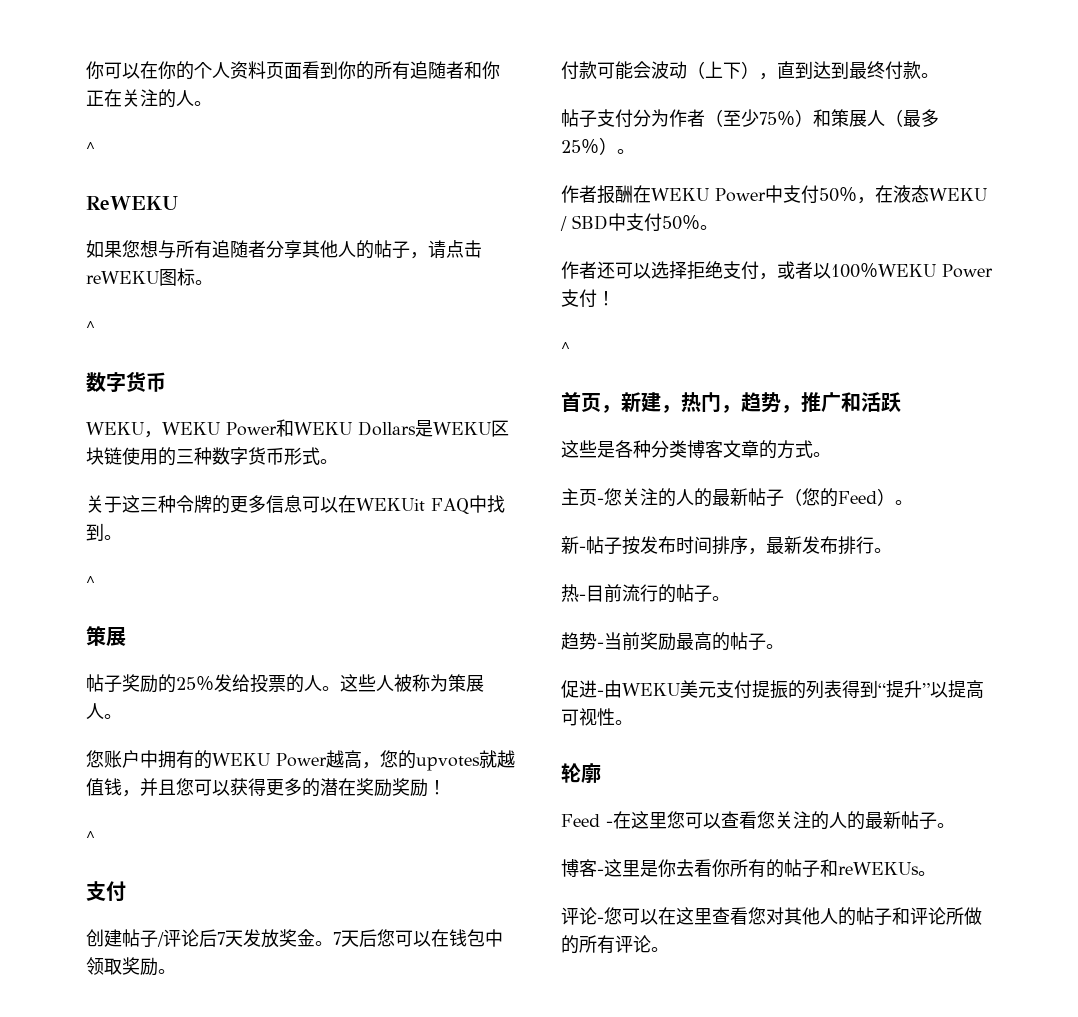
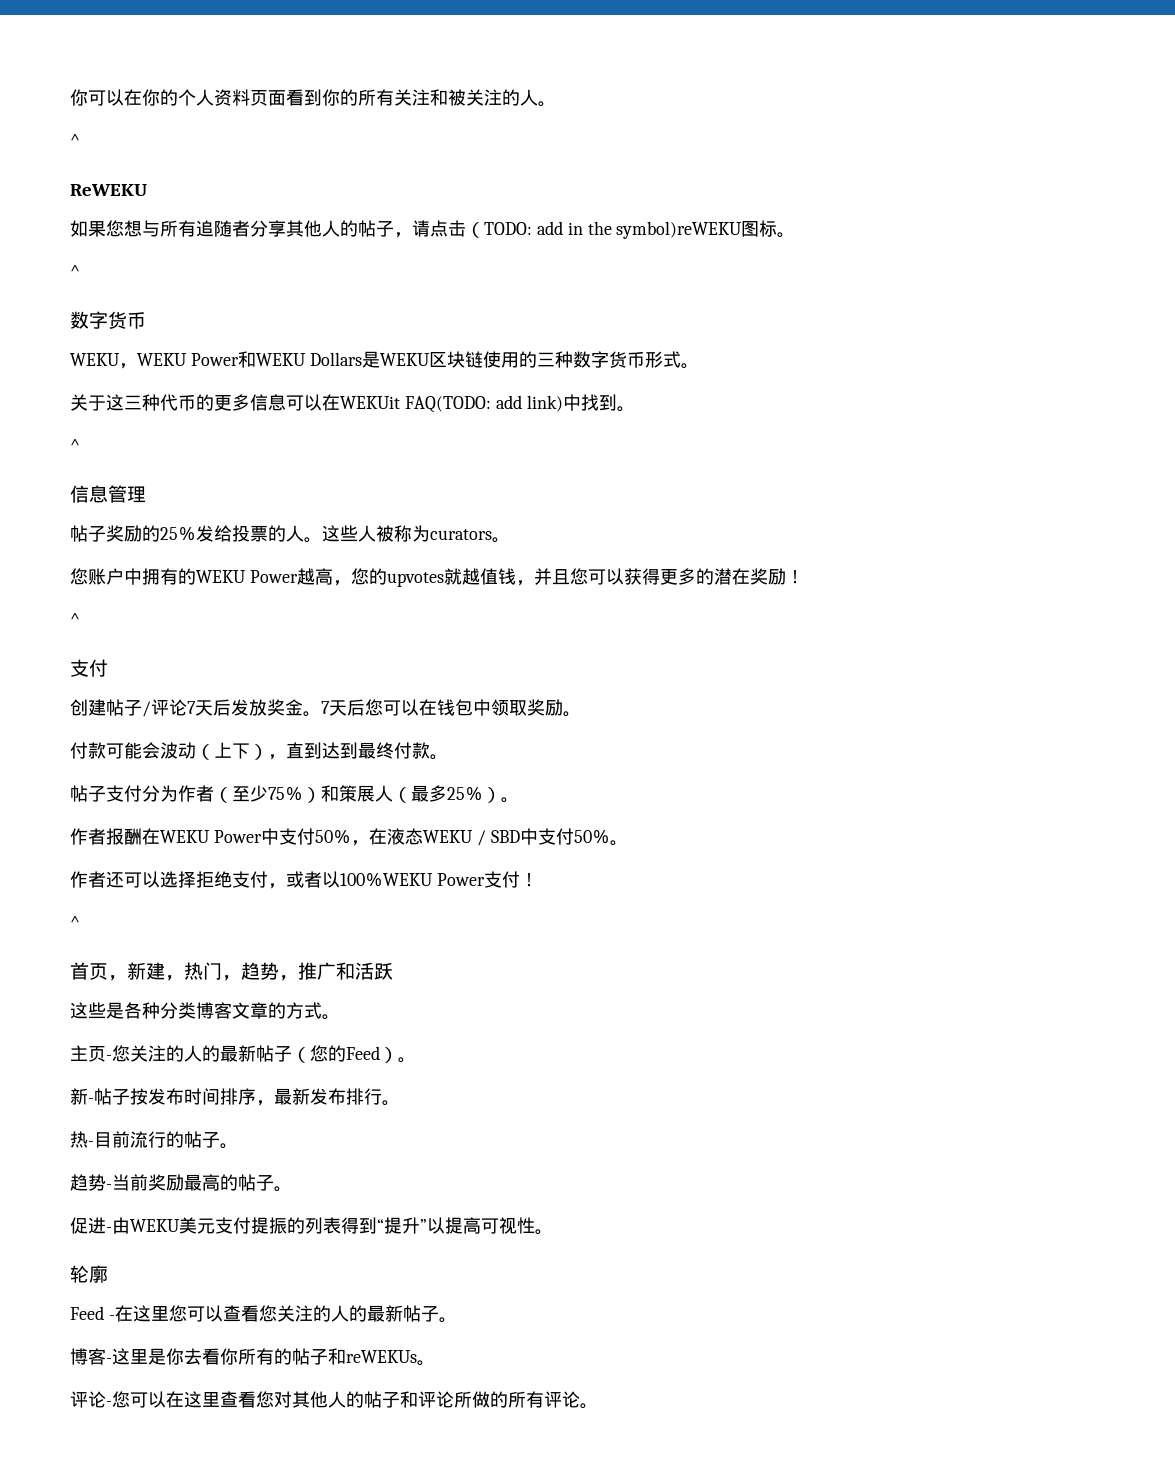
- 你可以在你的个人资料页面看到你的所有追随者和你正在关注的人。
+ 你可以在你的个人资料页面看到你的所有关注和被关注的人。
- 如果您想与所有追随者分享其他人的帖子，请点击reWEKU图标。
+ 如果您想与所有追随者分享其他人的帖子，请点击（TODO: add in the symbol)reWEKU图标。
- 关于这三种令牌的更多信息可以在WEKUit FAQ中找到。
+ 关于这三种代币的更多信息可以在WEKUit FAQ(TODO: add link)中找到。
  ^
- 策展
+ 信息管理
- 这些人被称为策展人。
+ 这些人被称为curators。
- 您账户中拥有的WEKU Power越高，您的upvotes就越值钱，并且您可以获得更多的潜在奖励奖励！
+ 您账户中拥有的WEKU Power越高，您的upvotes就越值钱，并且您可以获得更多的潜在奖励！
- 创建帖子/评论后7天发放奖金。
+ 创建帖子/评论7天后发放奖金。

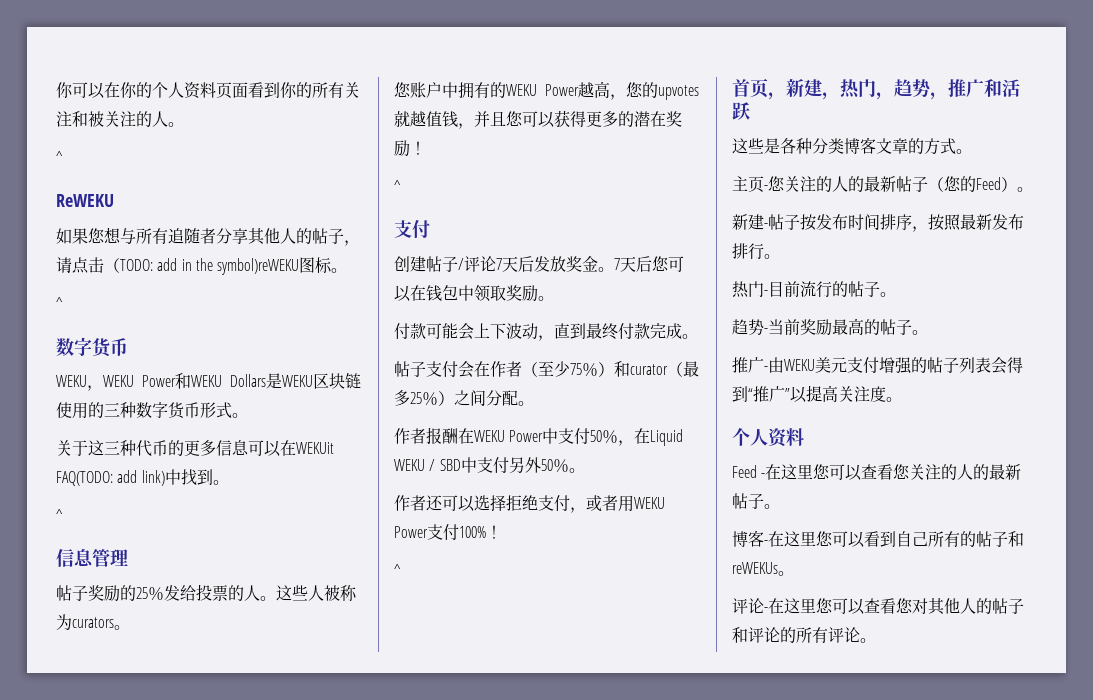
- 付款可能会波动（上下），直到达到最终付款。
+ 付款可能会上下波动，直到最终付款完成。
- 帖子支付分为作者（至少75％）和策展人（最多25％）。
+ 帖子支付会在作者（至少75％）和curator（最多25％）之间分配。
- 作者报酬在WEKU Power中支付50％，在液态WEKU / SBD中支付50％。
+ 作者报酬在WEKU Power中支付50％，在Liquid WEKU / SBD中支付另外50％。
- 作者还可以选择拒绝支付，或者以100％WEKU Power支付！
+ 作者还可以选择拒绝支付，或者用WEKU Power支付100%！
- 新-帖子按发布时间排序，最新发布排行。
+ 新建-帖子按发布时间排序，按照最新发布排行。
- 热-目前流行的帖子。
+ 热门-目前流行的帖子。
- 促进-由WEKU美元支付提振的列表得到“提升”以提高可视性。
- 轮廓
+ 推广-由WEKU美元支付增强的帖子列表会得到“推广”以提高关注度。
+ 个人资料
- 博客-这里是你去看你所有的帖子和reWEKUs。
+ 博客-在这里您可以看到自己所有的帖子和reWEKUs。
- 评论-您可以在这里查看您对其他人的帖子和评论所做的所有评论。
+ 评论-在这里您可以查看您对其他人的帖子和评论的所有评论。

